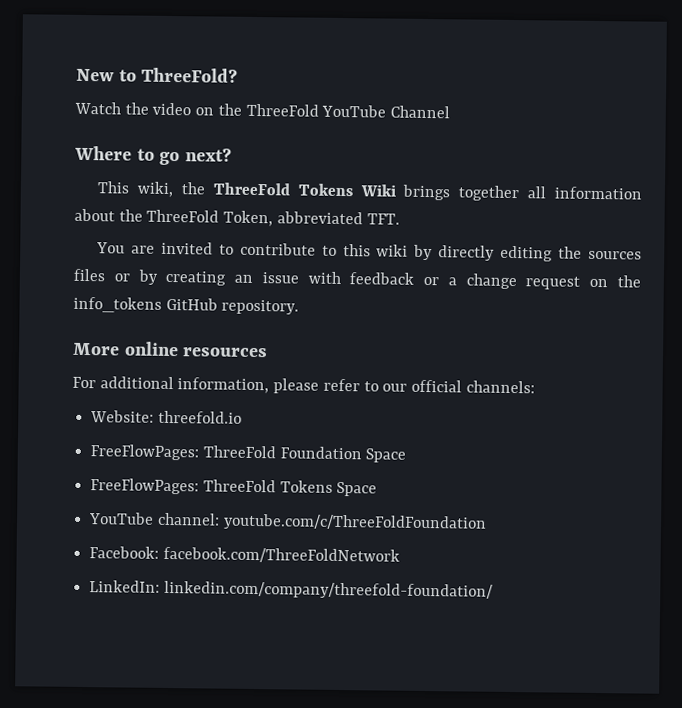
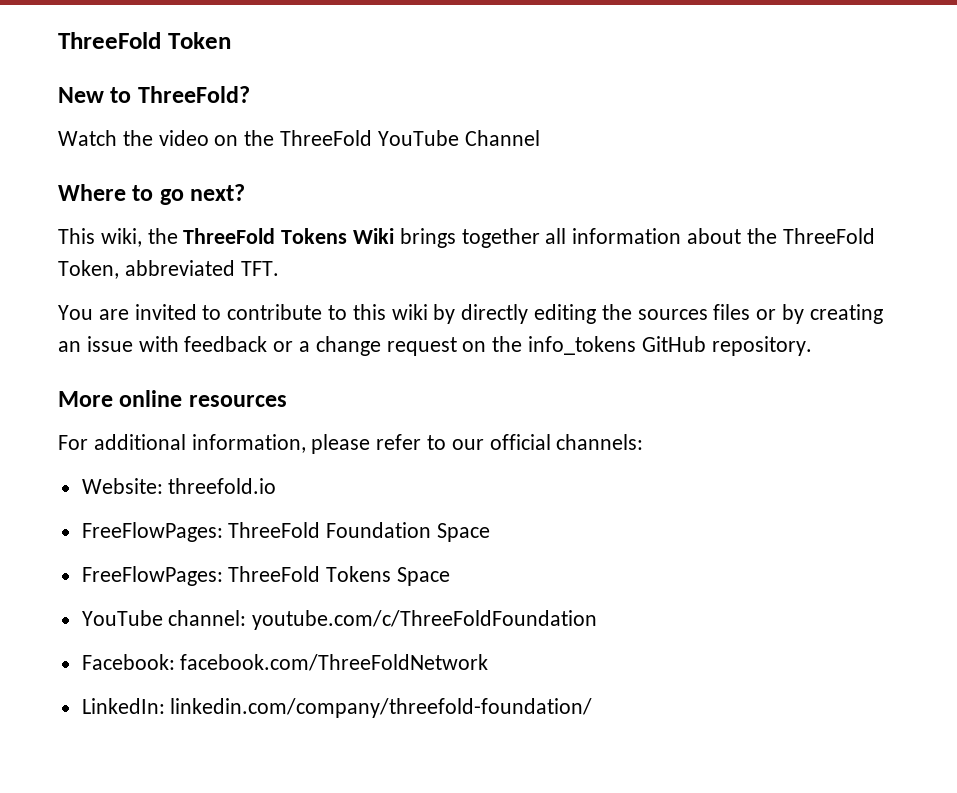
+ ThreeFold Token

